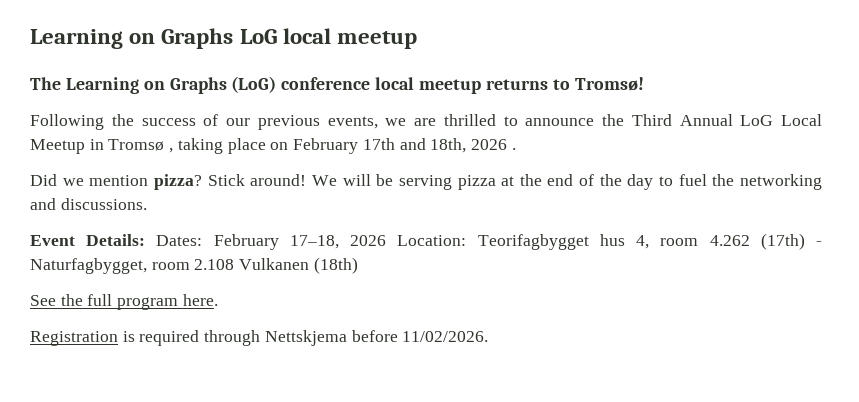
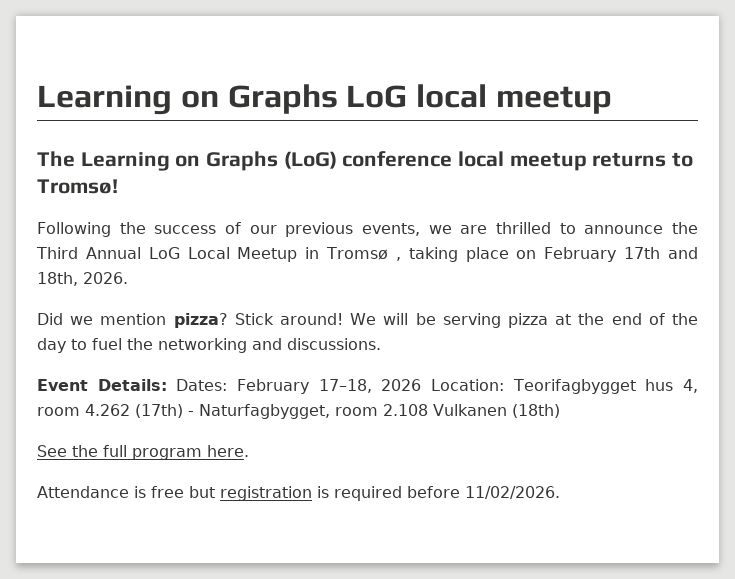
- Following the success of our previous events, we are thrilled to announce the Third Annual LoG Local Meetup in Tromsø , taking place on February 17th and 18th, 2026 .
+ Following the success of our previous events, we are thrilled to announce the Third Annual LoG Local Meetup in Tromsø , taking place on February 17th and 18th, 2026.
- Registration is required through Nettskjema before 11/02/2026.
+ Attendance is free but registration is required before 11/02/2026.

